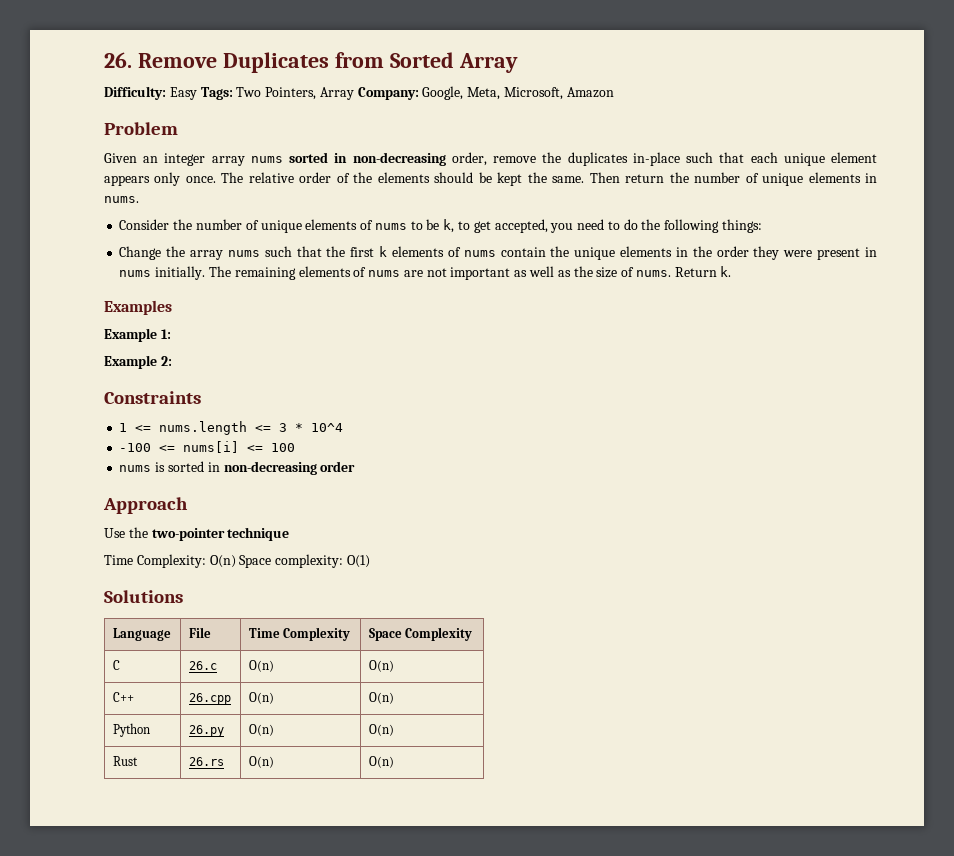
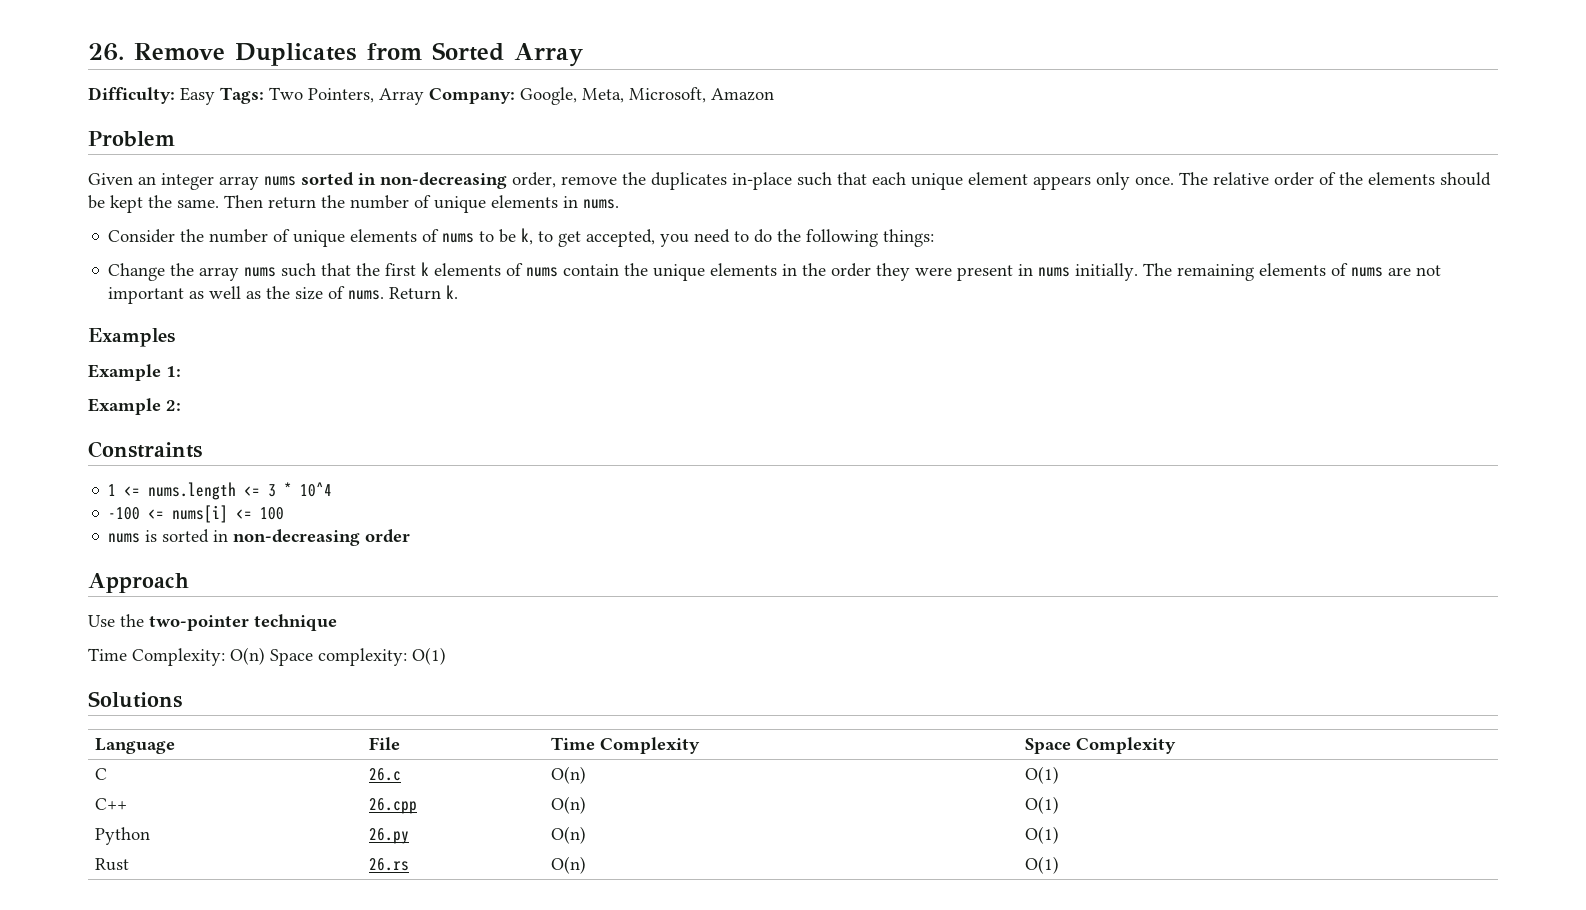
- C | 26.c | O(n) | O(n)
+ C | 26.c | O(n) | O(1)
- C++ | 26.cpp | O(n) | O(n)
+ C++ | 26.cpp | O(n) | O(1)
- Python | 26.py | O(n) | O(n)
+ Python | 26.py | O(n) | O(1)
- Rust | 26.rs | O(n) | O(n)
+ Rust | 26.rs | O(n) | O(1)

